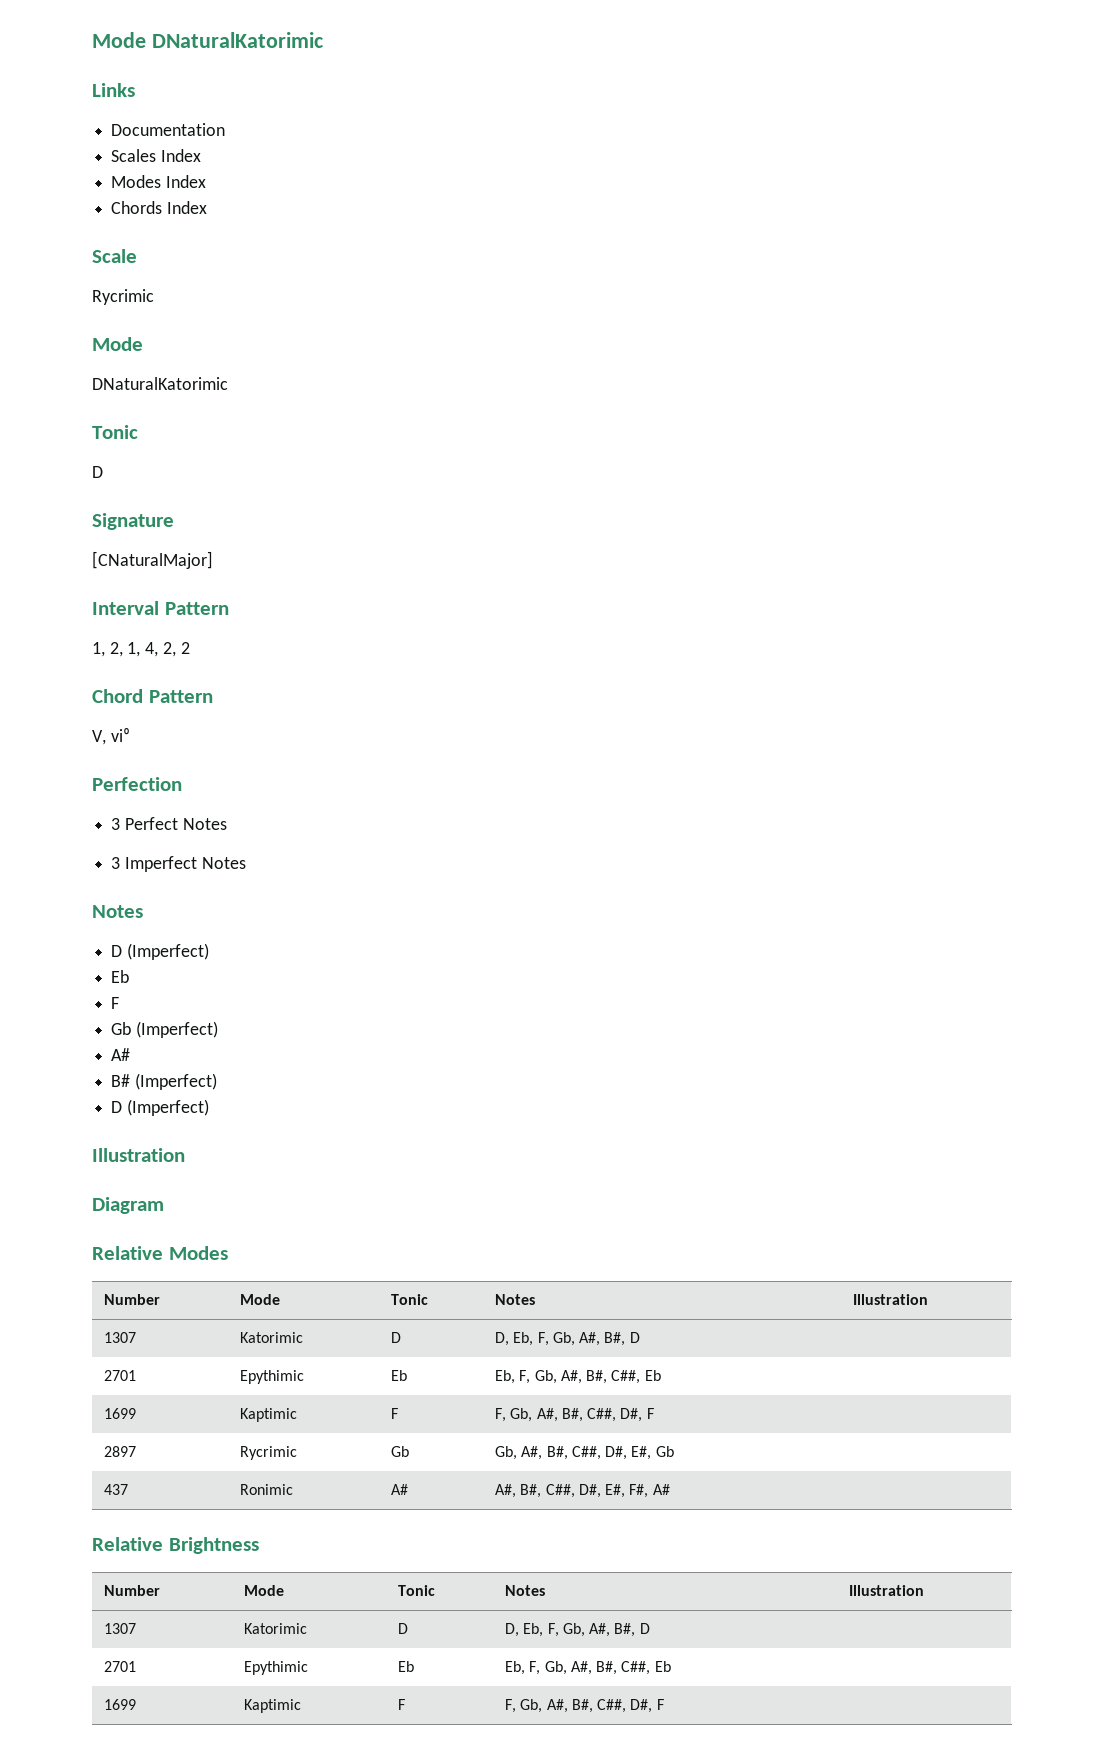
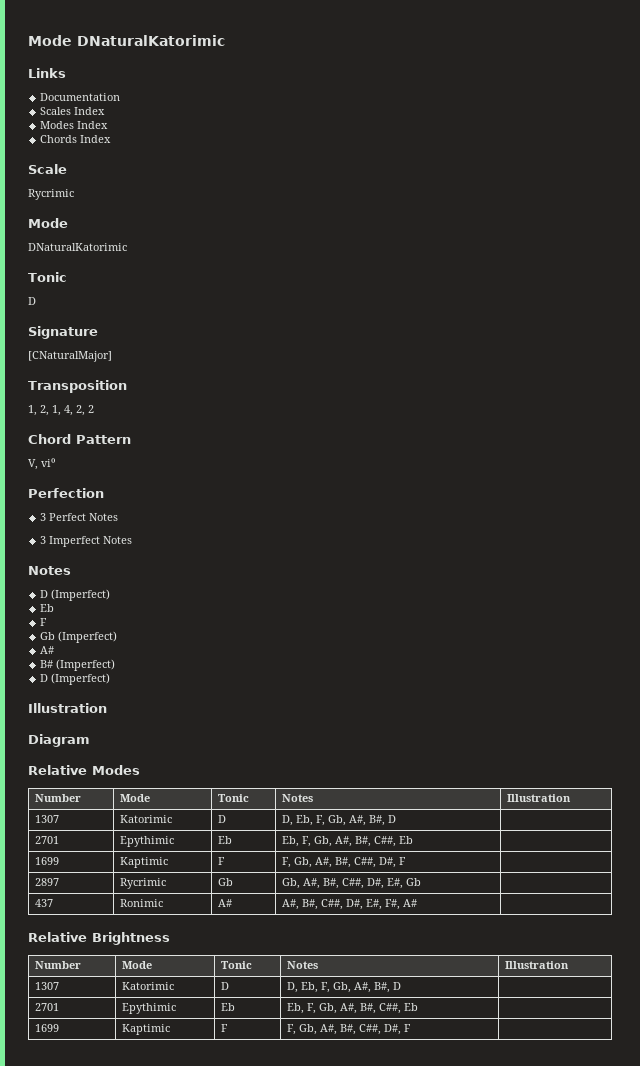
- Interval Pattern
+ Transposition

